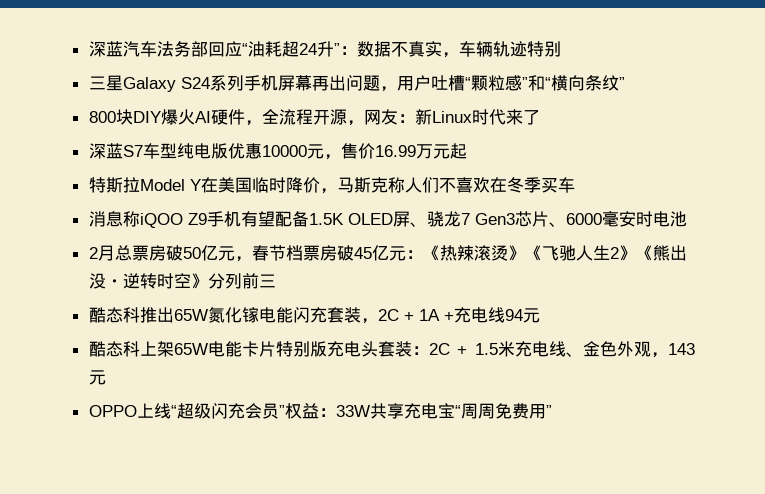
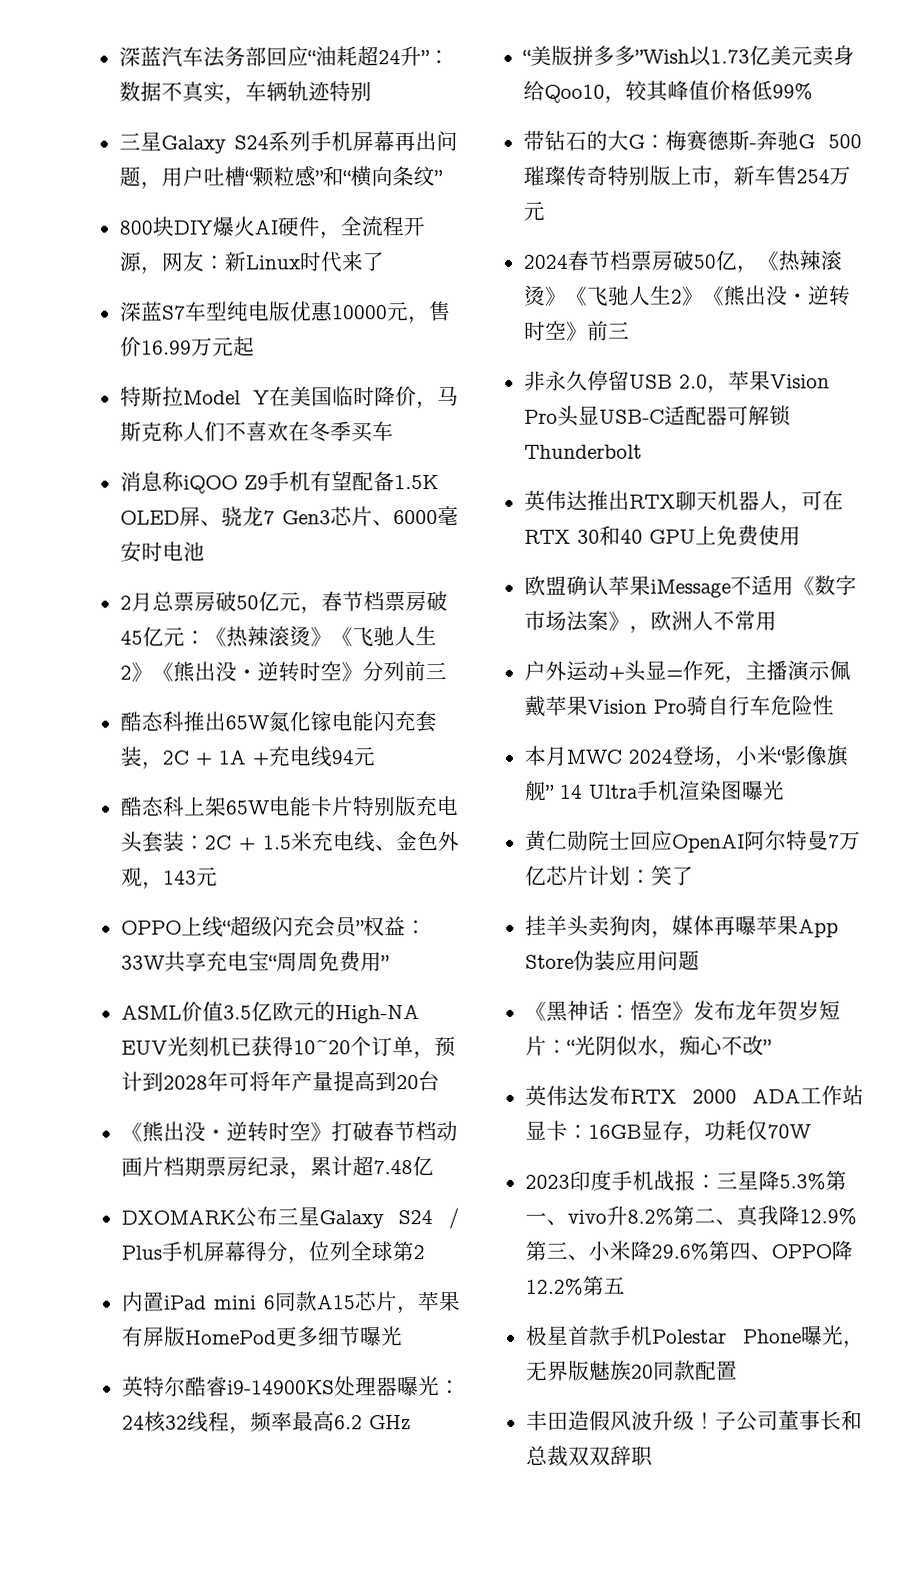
+ ASML价值3.5亿欧元的High-NA EUV光刻机已获得10~20个订单，预计到2028年可将年产量提高到20台
+ 《熊出没・逆转时空》打破春节档动画片档期票房纪录，累计超7.48亿
+ DXOMARK公布三星Galaxy S24 / Plus手机屏幕得分，位列全球第2
+ 内置iPad mini 6同款A15芯片，苹果有屏版HomePod更多细节曝光
+ 英特尔酷睿i9-14900KS处理器曝光：24核32线程，频率最高6.2 GHz
+ “美版拼多多”Wish以1.73亿美元卖身给Qoo10，较其峰值价格低99%
+ 带钻石的大G：梅赛德斯-奔驰G 500璀璨传奇特别版上市，新车售254万元
+ 2024春节档票房破50亿，《热辣滚烫》《飞驰人生2》《熊出没・逆转时空》前三
+ 非永久停留USB 2.0，苹果Vision Pro头显USB-C适配器可解锁Thunderbolt
+ 英伟达推出RTX聊天机器人，可在RTX 30和40 GPU上免费使用
+ 欧盟确认苹果iMessage不适用《数字市场法案》，欧洲人不常用
+ 户外运动+头显=作死，主播演示佩戴苹果Vision Pro骑自行车危险性
+ 本月MWC 2024登场，小米“影像旗舰” 14 Ultra手机渲染图曝光
+ 黄仁勋院士回应OpenAI阿尔特曼7万亿芯片计划：笑了
+ 挂羊头卖狗肉，媒体再曝苹果App Store伪装应用问题
+ 《黑神话：悟空》发布龙年贺岁短片：“光阴似水，痴心不改”
+ 英伟达发布RTX 2000 ADA工作站显卡：16GB显存，功耗仅70W
+ 2023印度手机战报：三星降5.3%第一、vivo升8.2%第二、真我降12.9%第三、小米降29.6%第四、OPPO降12.2%第五
+ 极星首款手机Polestar Phone曝光，无界版魅族20同款配置
+ 丰田造假风波升级！子公司董事长和总裁双双辞职

